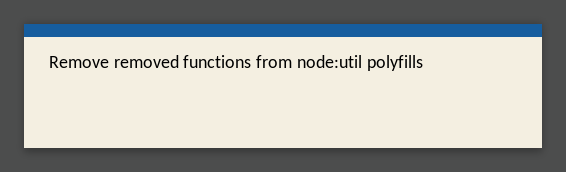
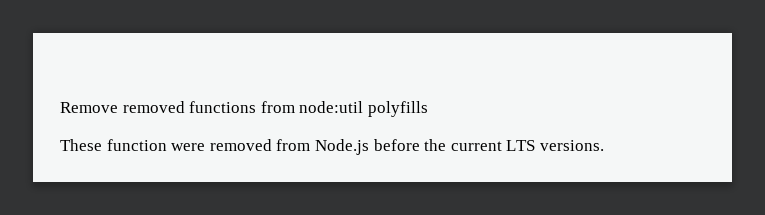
+ These function were removed from Node.js before the current LTS versions.

